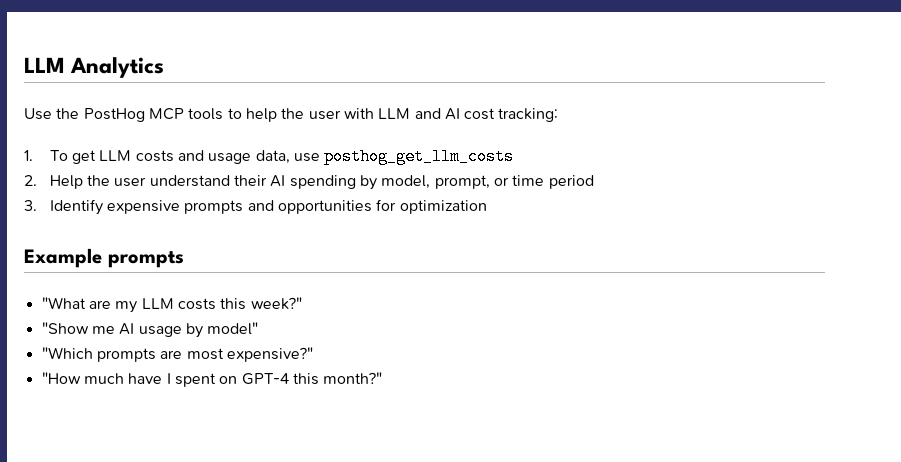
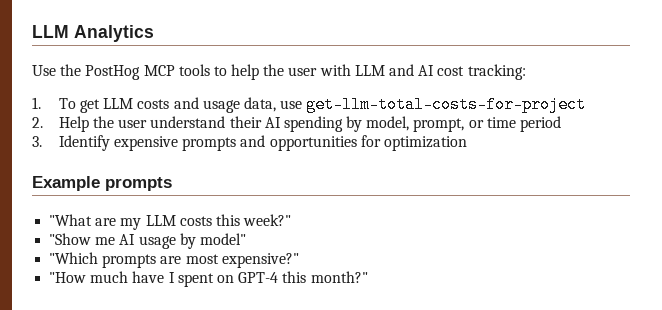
- 1. To get LLM costs and usage data, use posthog_get_llm_costs
+ 1. To get LLM costs and usage data, use get-llm-total-costs-for-project

